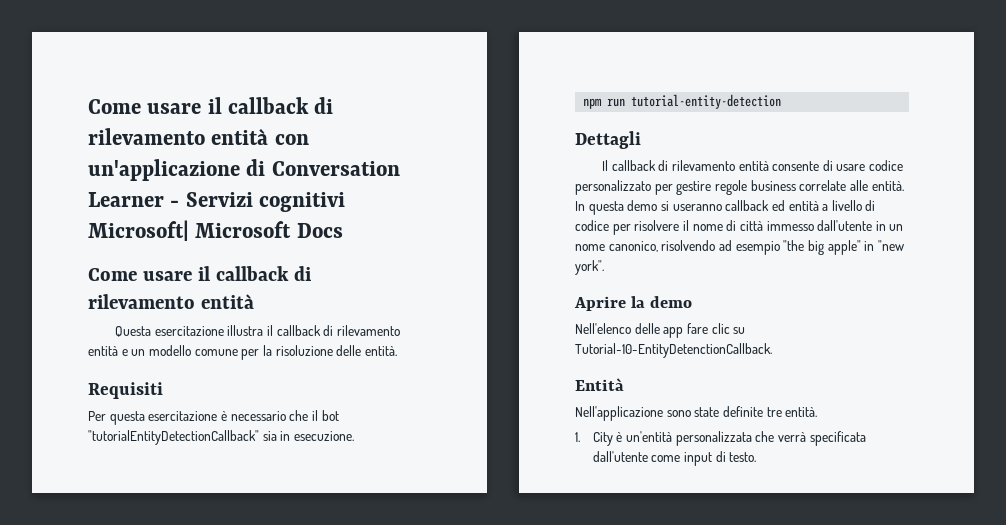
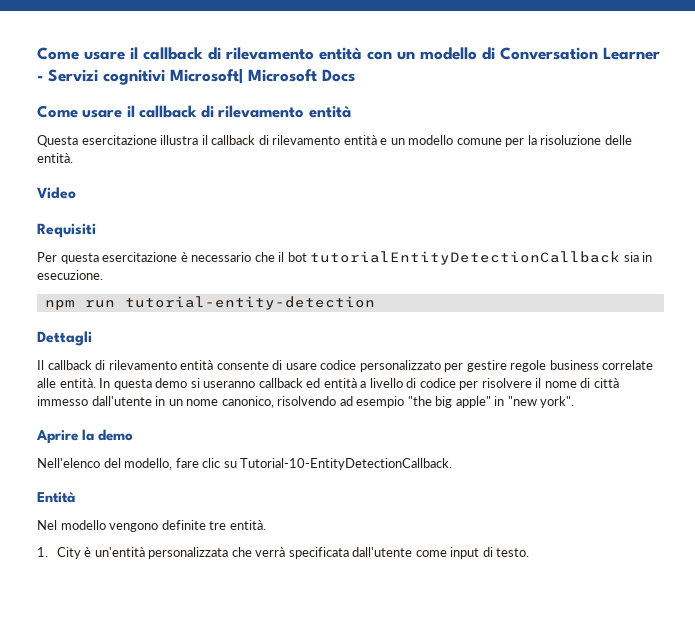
- Come usare il callback di rilevamento entità con un'applicazione di Conversation Learner - Servizi cognitivi Microsoft| Microsoft Docs
+ Come usare il callback di rilevamento entità con un modello di Conversation Learner - Servizi cognitivi Microsoft| Microsoft Docs
+ Video
- Per questa esercitazione è necessario che il bot "tutorialEntityDetectionCallback" sia in esecuzione.
+ Per questa esercitazione è necessario che il bot tutorialEntityDetectionCallback sia in esecuzione.
- Nell'elenco delle app fare clic su Tutorial-10-EntityDetenctionCallback.
+ Nell'elenco del modello, fare clic su Tutorial-10-EntityDetectionCallback.
- Nell'applicazione sono state definite tre entità.
+ Nel modello vengono definite tre entità.

